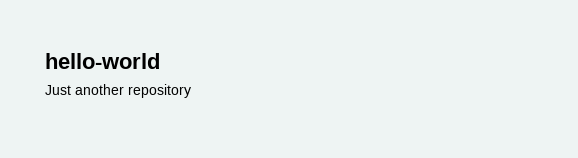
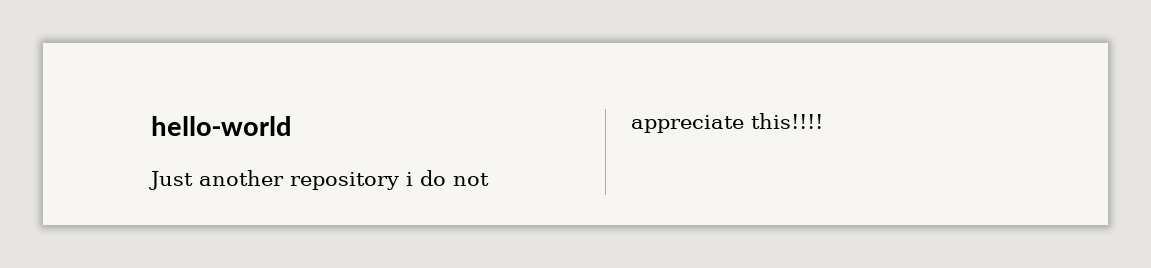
- Just another repository
+ Just another repository i do not appreciate this!!!!

